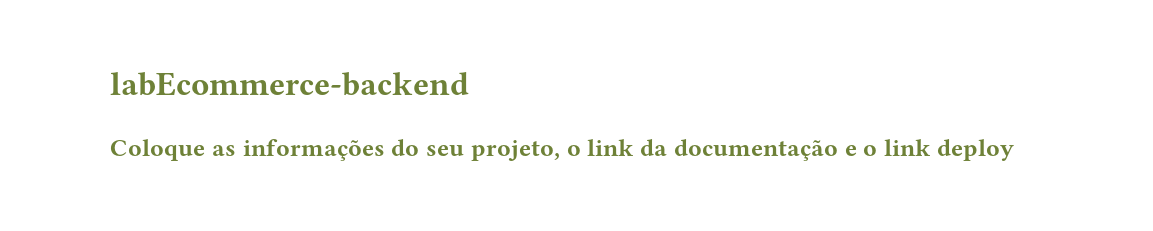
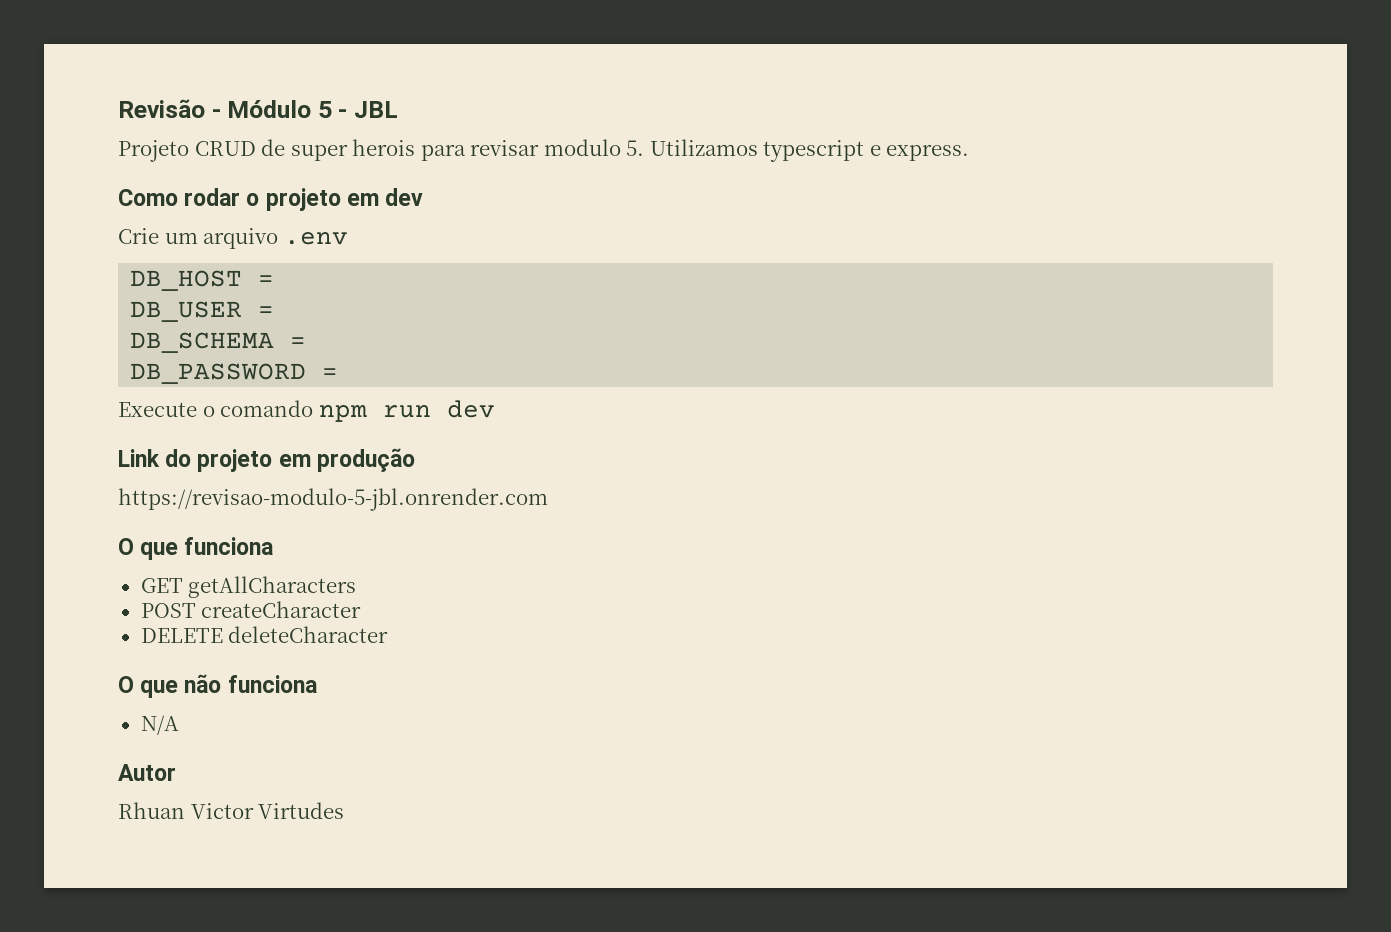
- labEcommerce-backend
- Coloque as informações do seu projeto, o link da documentação e o link deploy
+ Revisão - Módulo 5 - JBL
+ Projeto CRUD de super herois para revisar modulo 5. Utilizamos typescript e express.
+ Como rodar o projeto em dev
+ Crie um arquivo .env
+ DB_HOST =
+ DB_USER =
+ DB_SCHEMA =
+ DB_PASSWORD =
+ Execute o comando npm run dev
+ Link do projeto em produção
+ https://revisao-modulo-5-jbl.onrender.com
+ O que funciona
+ GET getAllCharacters
+ POST createCharacter
+ DELETE deleteCharacter
+ O que não funciona
+ N/A
+ Autor
+ Rhuan Victor Virtudes

